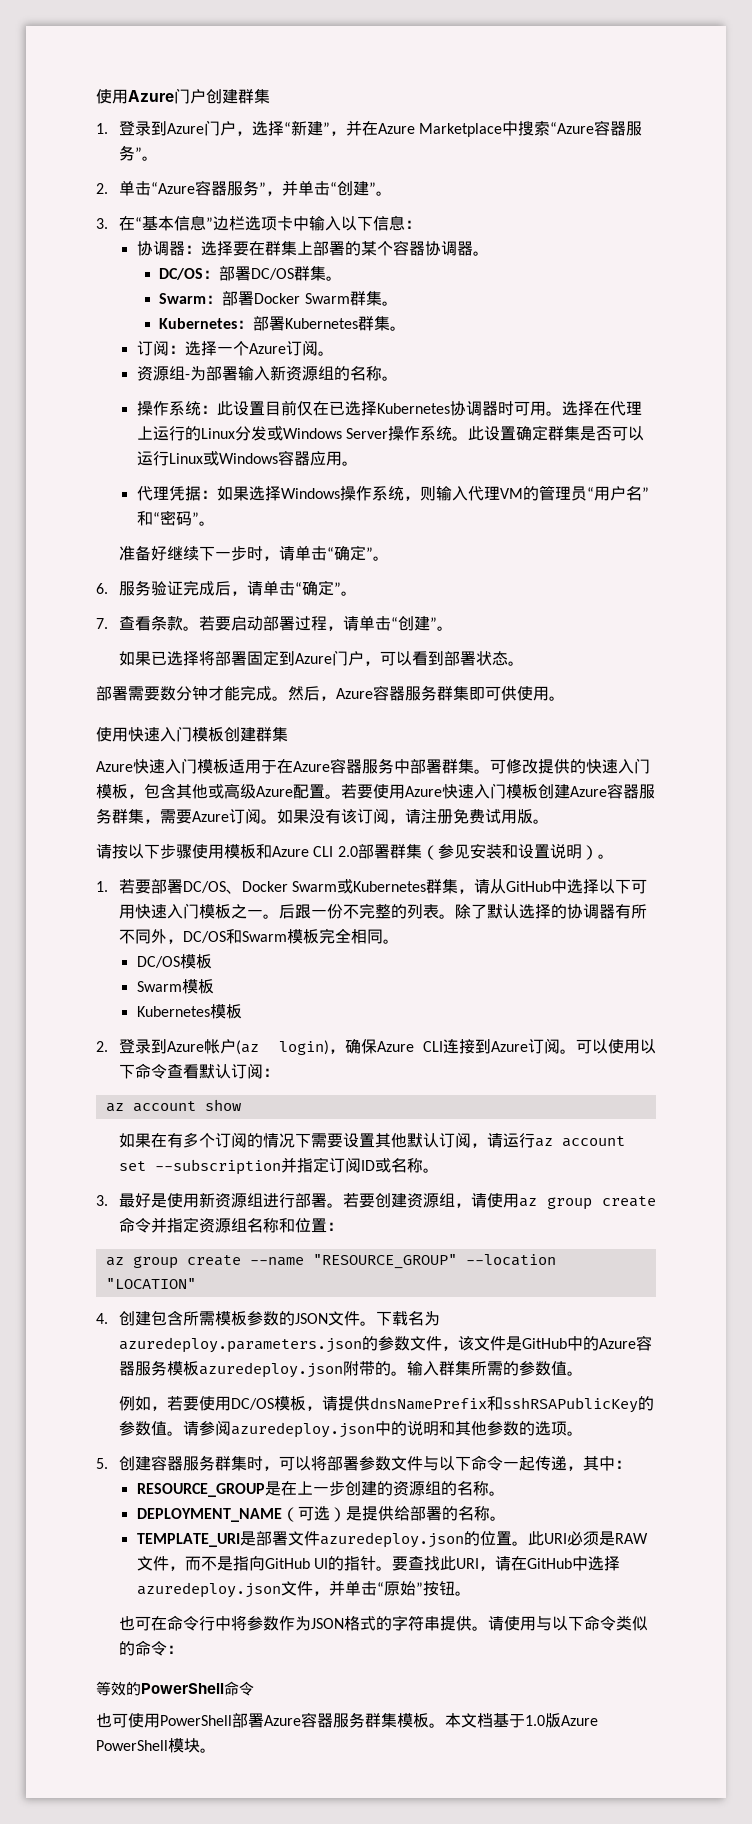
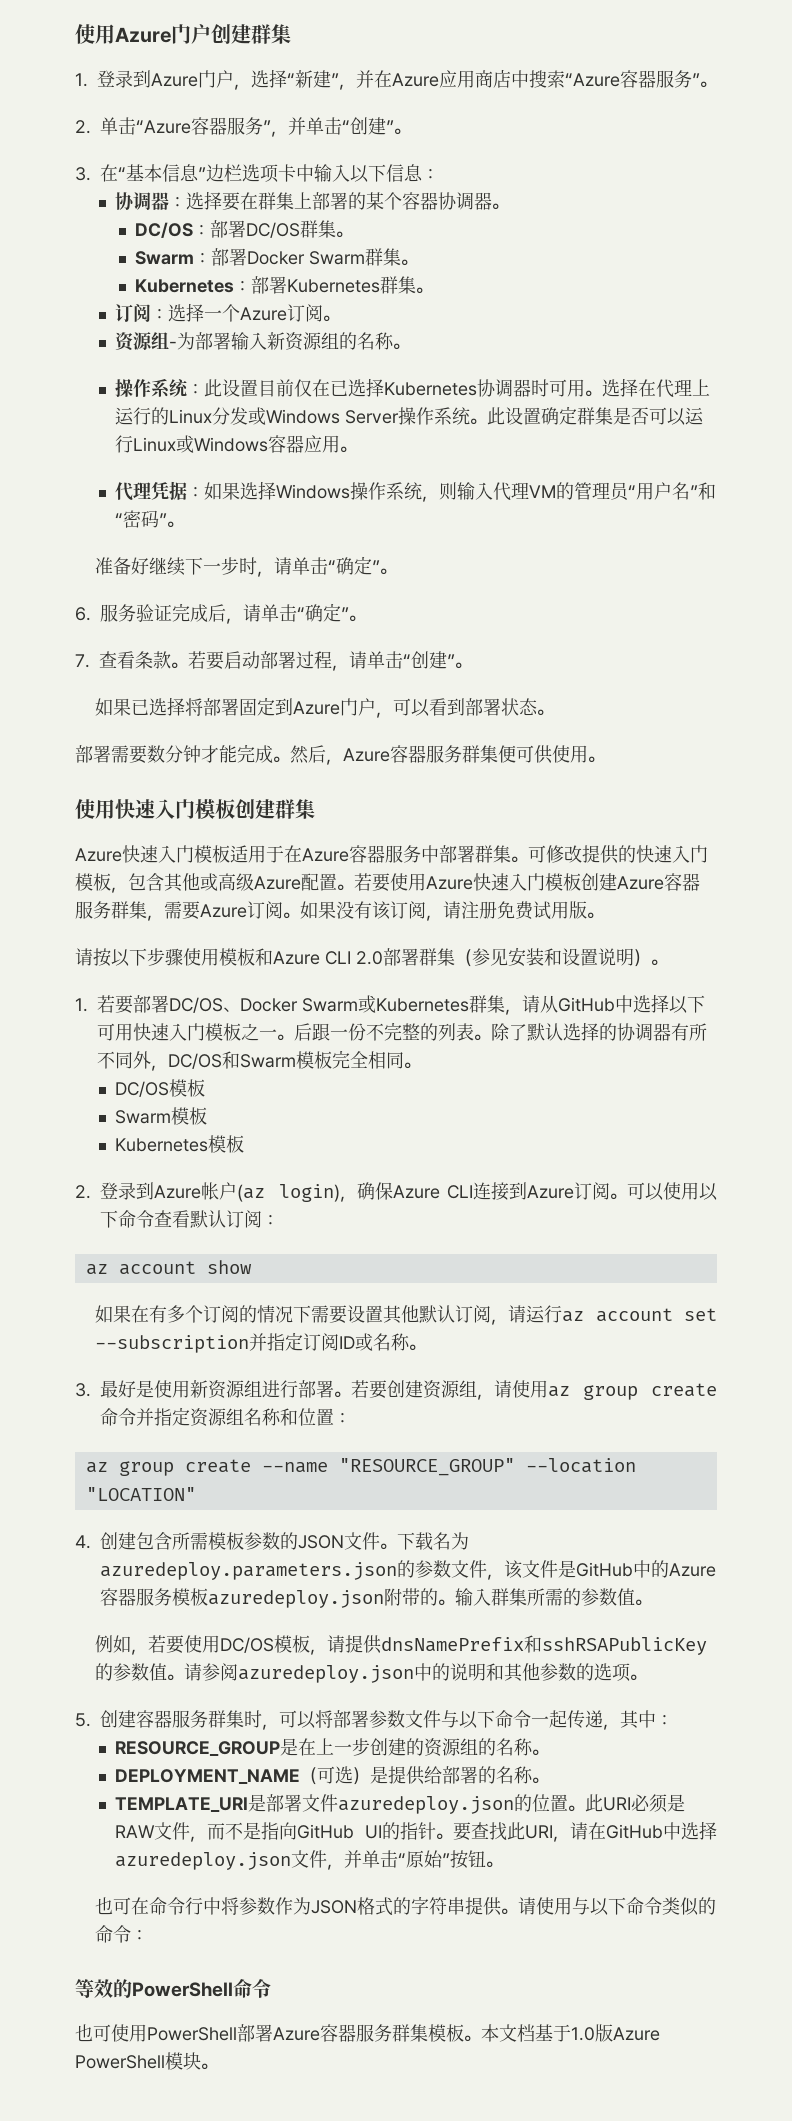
- 1.登录到Azure门户，选择“新建”，并在Azure Marketplace中搜索“Azure容器服务”。
+ 1.登录到Azure门户，选择“新建”，并在Azure应用商店中搜索“Azure容器服务”。
- 然后，Azure容器服务群集即可供使用。
+ 然后，Azure容器服务群集便可供使用。

